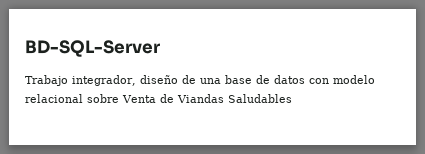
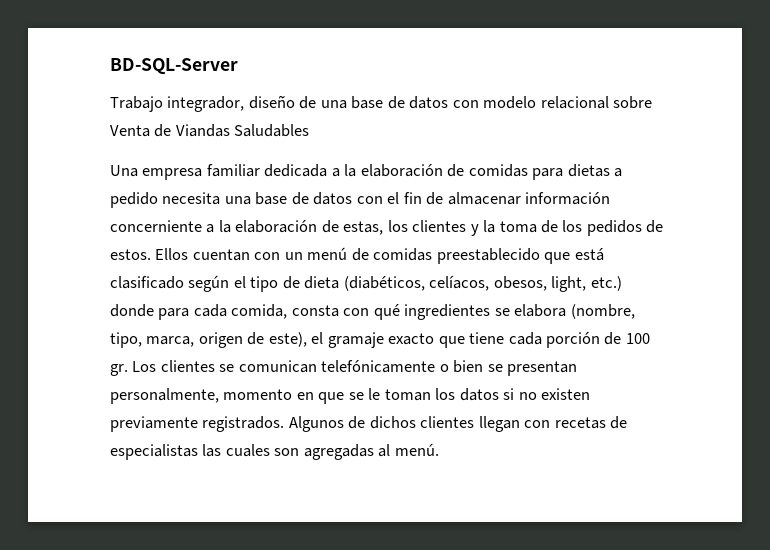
+ Una empresa familiar dedicada a la elaboración de comidas para dietas a pedido necesita una base de datos con el fin de almacenar información concerniente a la elaboración de estas, los clientes y la toma de los pedidos de estos. Ellos cuentan con un menú de comidas preestablecido que está clasificado según el tipo de dieta (diabéticos, celíacos, obesos, light, etc.) donde para cada comida, consta con qué ingredientes se elabora (nombre, tipo, marca, origen de este), el gramaje exacto que tiene cada porción de 100 gr. Los clientes se comunican telefónicamente o bien se presentan personalmente, momento en que se le toman los datos si no existen previamente registrados. Algunos de dichos clientes llegan con recetas de especialistas las cuales son agregadas al menú.

